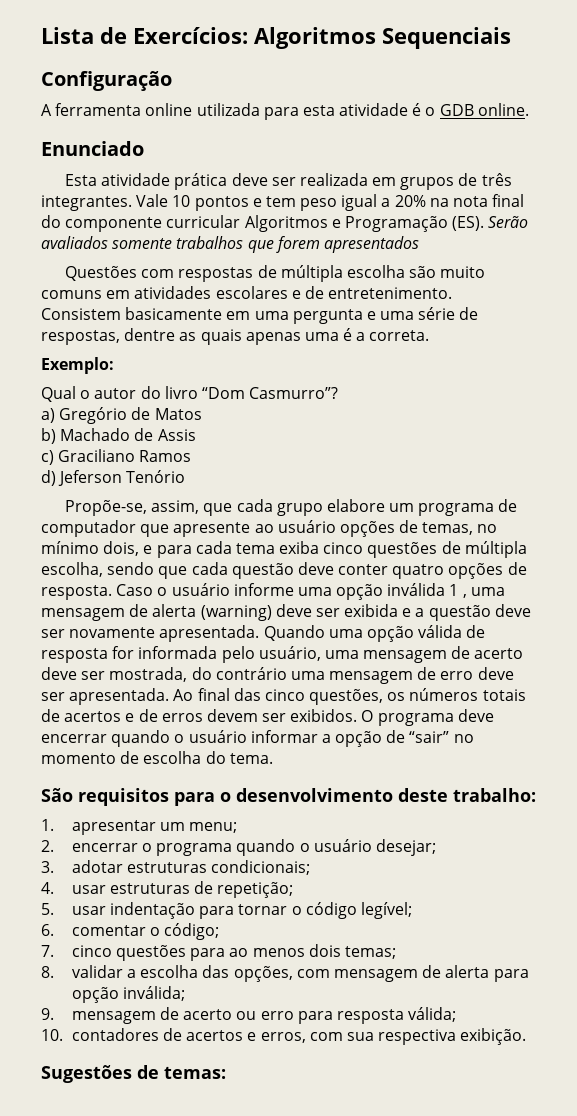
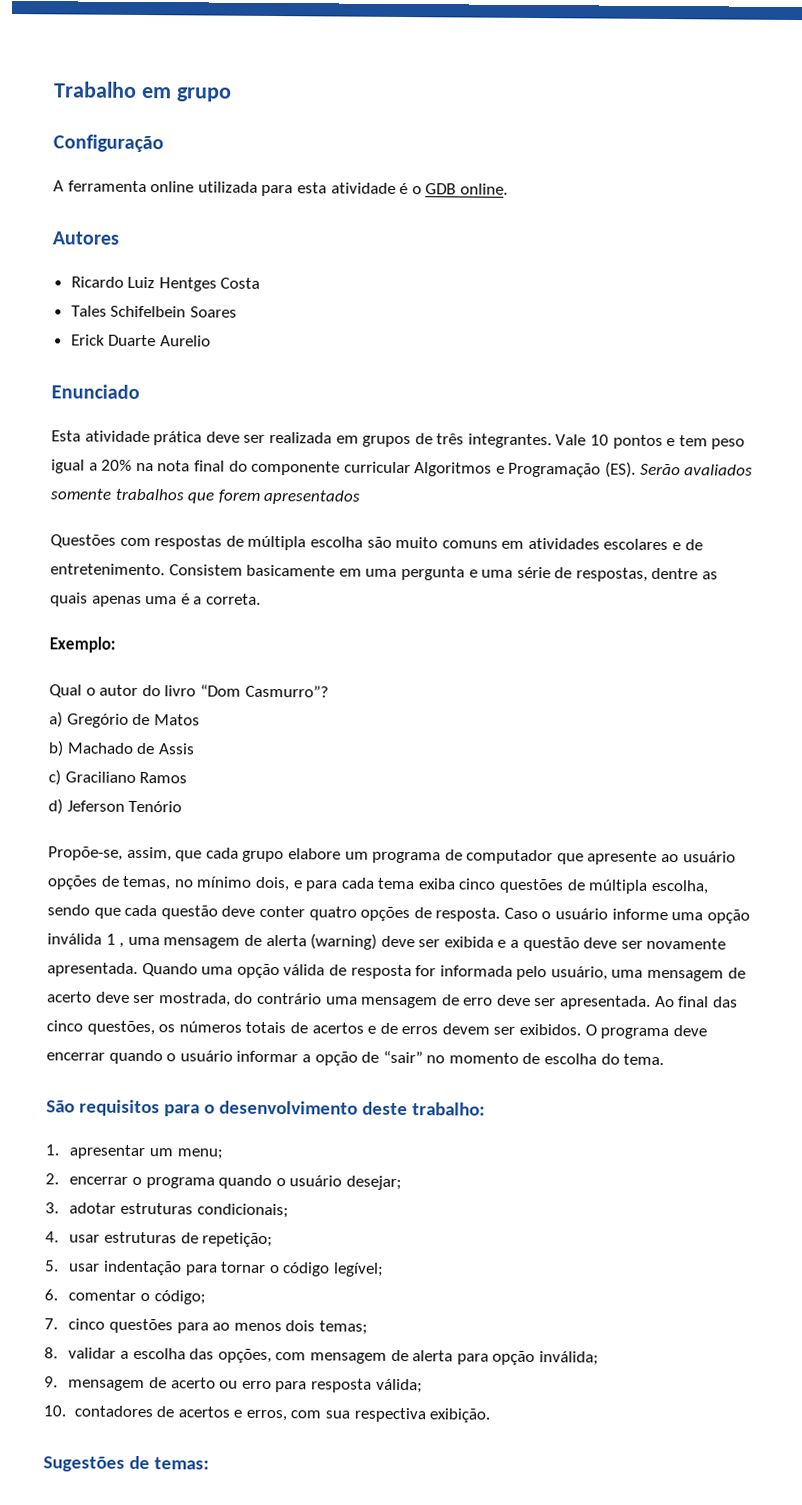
- Lista de Exercícios: Algoritmos Sequenciais
+ Trabalho em grupo
+ Autores
+ Ricardo Luiz Hentges Costa
+ Tales Schifelbein Soares
+ Erick Duarte Aurelio

